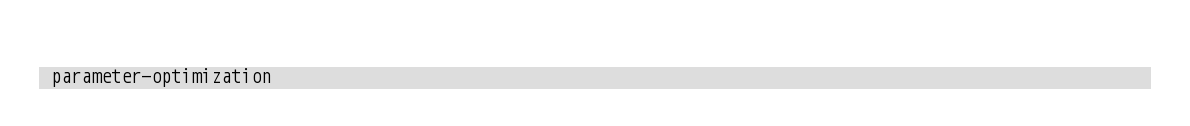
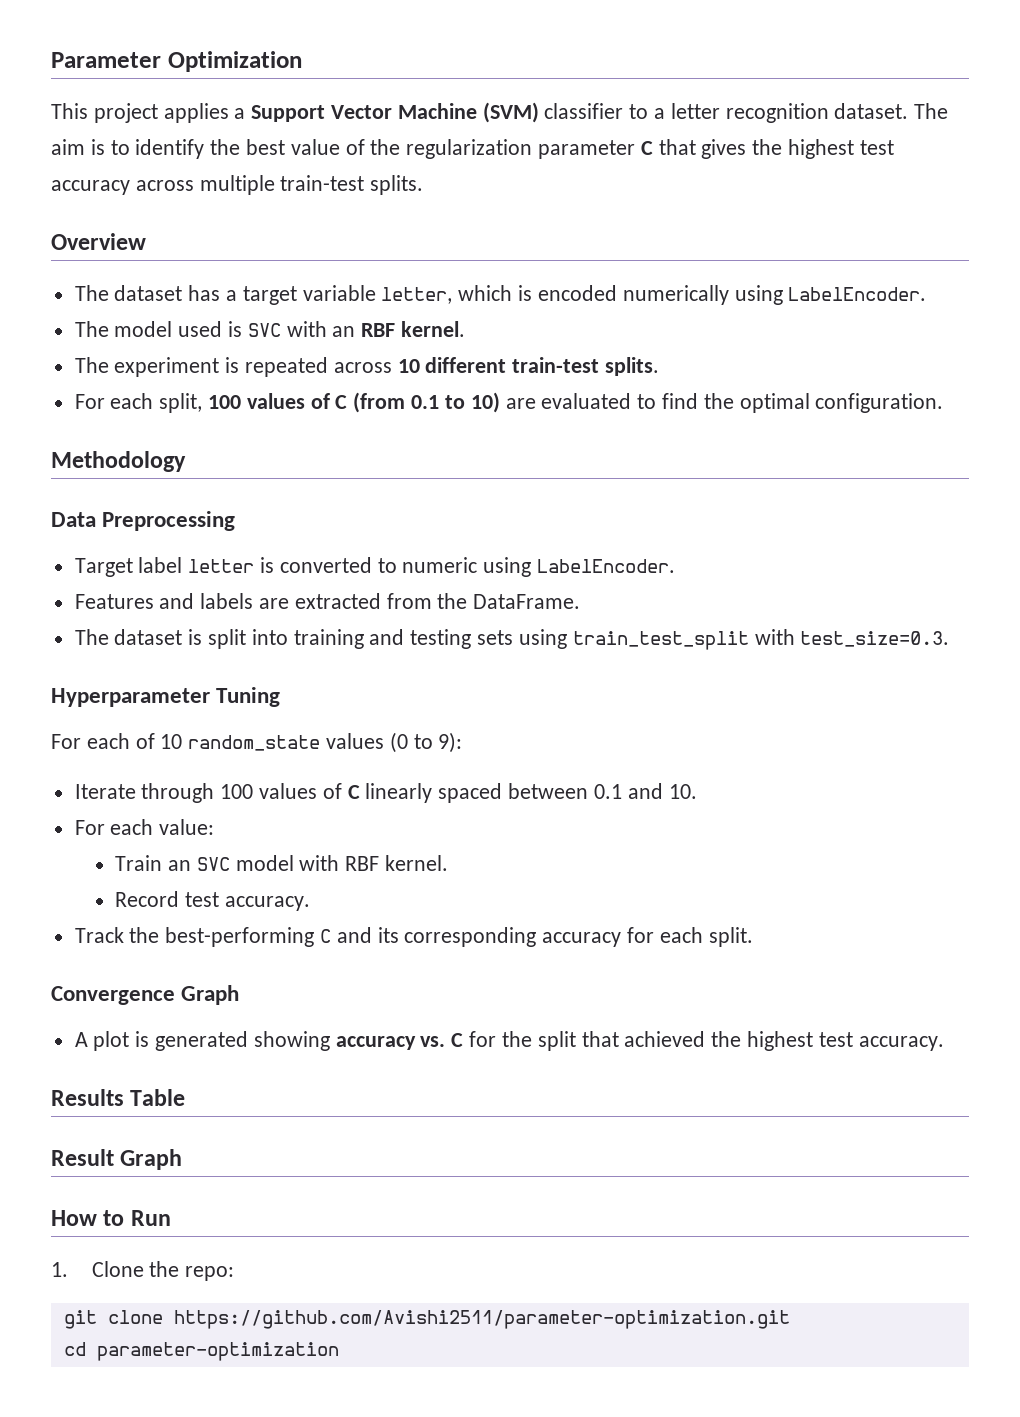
- parameter-optimization
+ Parameter Optimization
+ This project applies a Support Vector Machine (SVM) classifier to a letter recognition dataset. The aim is to identify the best value of the regularization parameter C that gives the highest test accuracy across multiple train-test splits.
+ Overview
+ The dataset has a target variable letter, which is encoded numerically using LabelEncoder.
+ The model used is SVC with an RBF kernel.
+ The experiment is repeated across 10 different train-test splits.
+ For each split, 100 values of C (from 0.1 to 10) are evaluated to find the optimal configuration.
+ Methodology
+ Data Preprocessing
+ Target label letter is converted to numeric using LabelEncoder.
+ Features and labels are extracted from the DataFrame.
+ The dataset is split into training and testing sets using train_test_split with test_size=0.3.
+ Hyperparameter Tuning
+ For each of 10 random_state values (0 to 9):
+ Iterate through 100 values of C linearly spaced between 0.1 and 10.
+ For each value:
+ Train an SVC model with RBF kernel.
+ Record test accuracy.
+ Track the best-performing C and its corresponding accuracy for each split.
+ Convergence Graph
+ A plot is generated showing accuracy vs. C for the split that achieved the highest test accuracy.
+ Results Table
+ Result Graph
+ How to Run
+ 1. Clone the repo:
+ git clone https://github.com/Avishi2511/parameter-optimization.git
+ cd parameter-optimization

